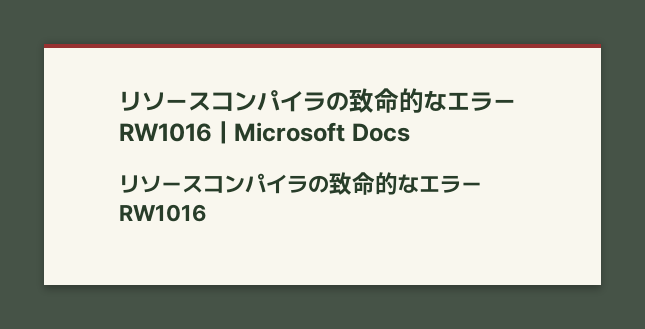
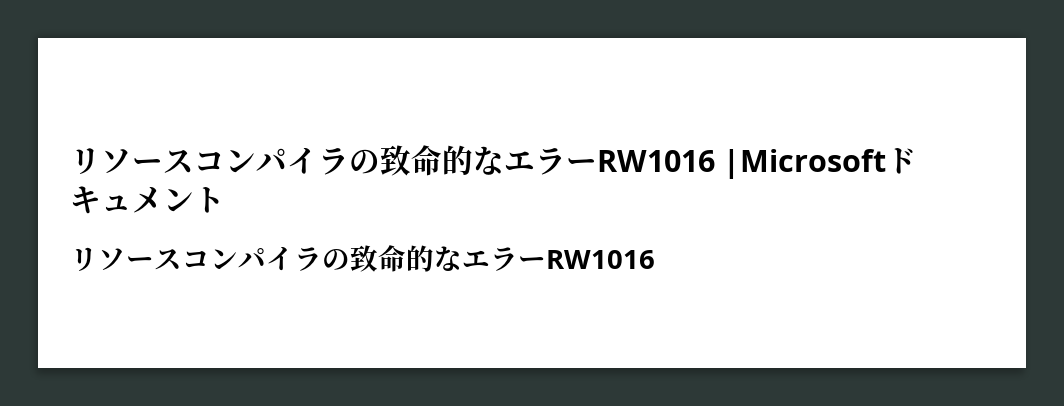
- リソースコンパイラの致命的なエラーRW1016 | Microsoft Docs
+ リソースコンパイラの致命的なエラーRW1016 |Microsoftドキュメント

